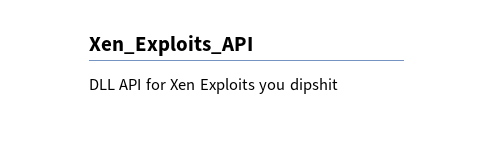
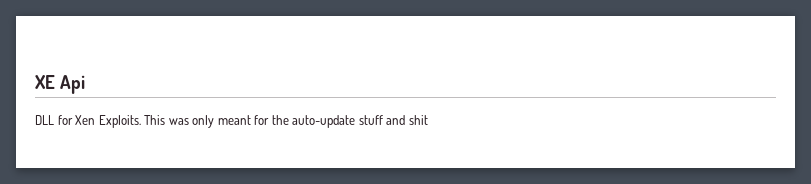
- Xen_Exploits_API
+ XE Api
- DLL API for Xen Exploits you dipshit
+ DLL for Xen Exploits. This was only meant for the auto-update stuff and shit

